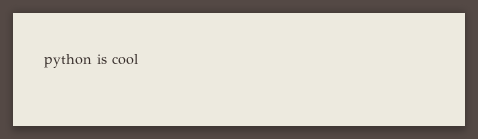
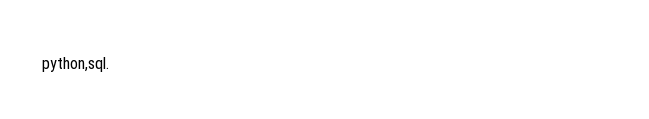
- python is cool
+ python,sql.

